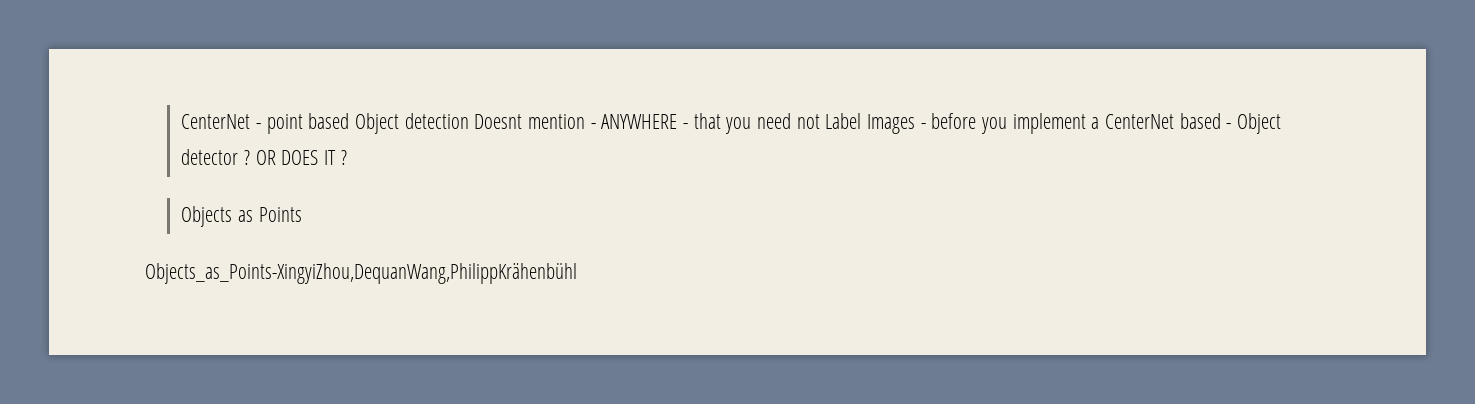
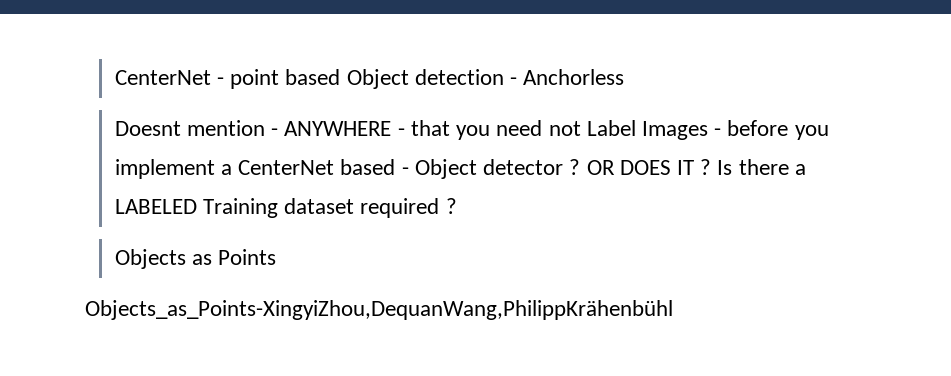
- CenterNet - point based Object detection Doesnt mention - ANYWHERE - that you need not Label Images - before you implement a CenterNet based - Object detector ?
+ CenterNet - point based Object detection - Anchorless
+ Doesnt mention - ANYWHERE - that you need not Label Images - before you implement a CenterNet based - Object detector ?
+ Is there a LABELED Training dataset required ?

